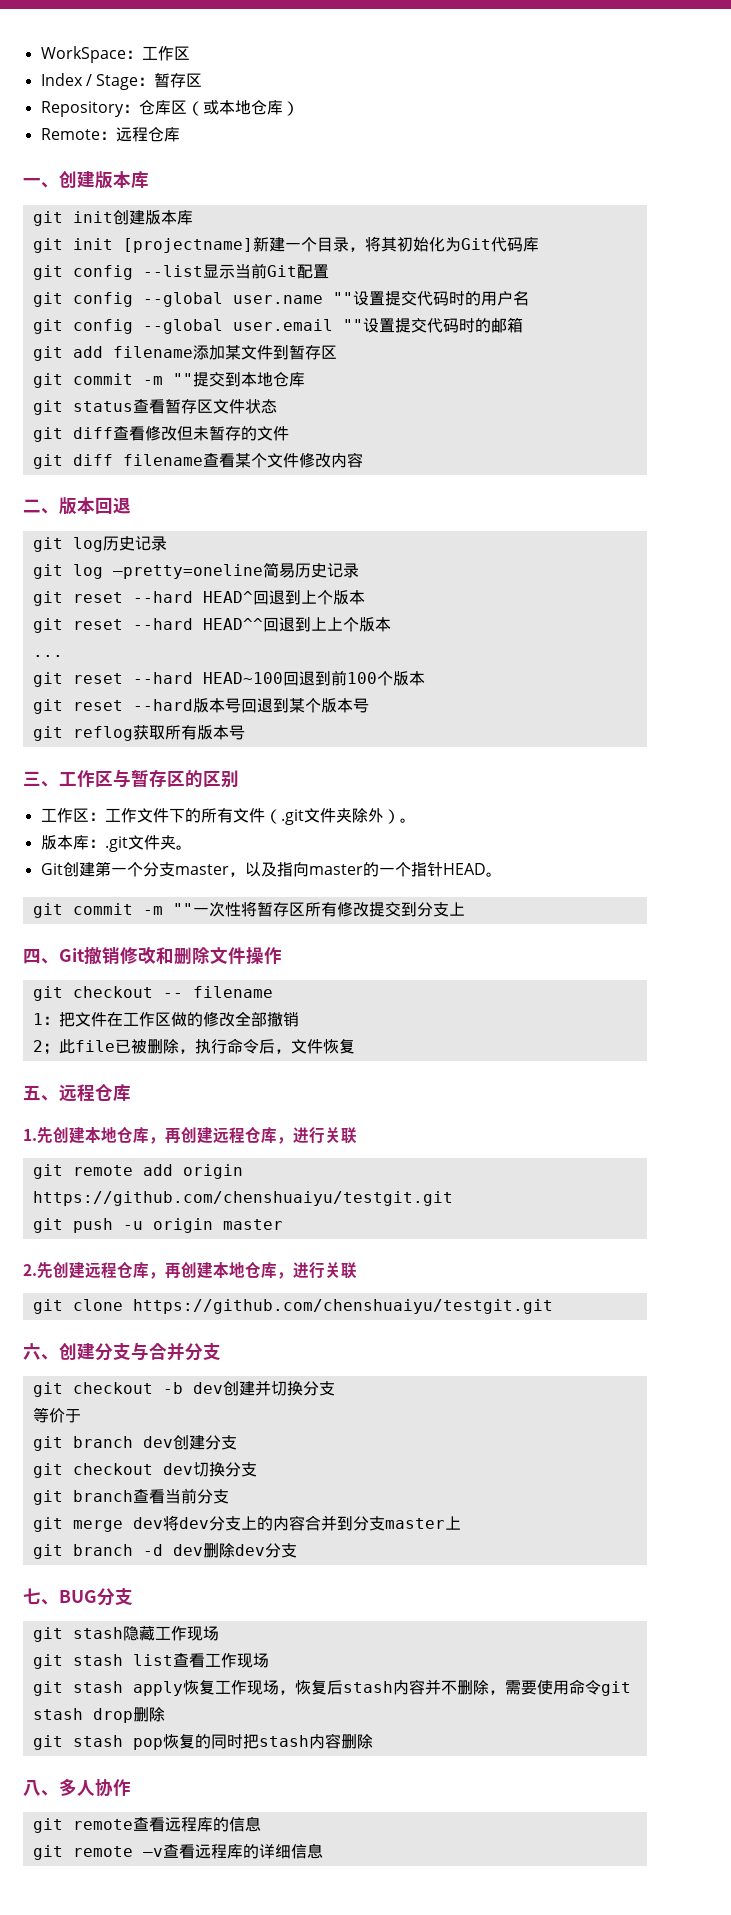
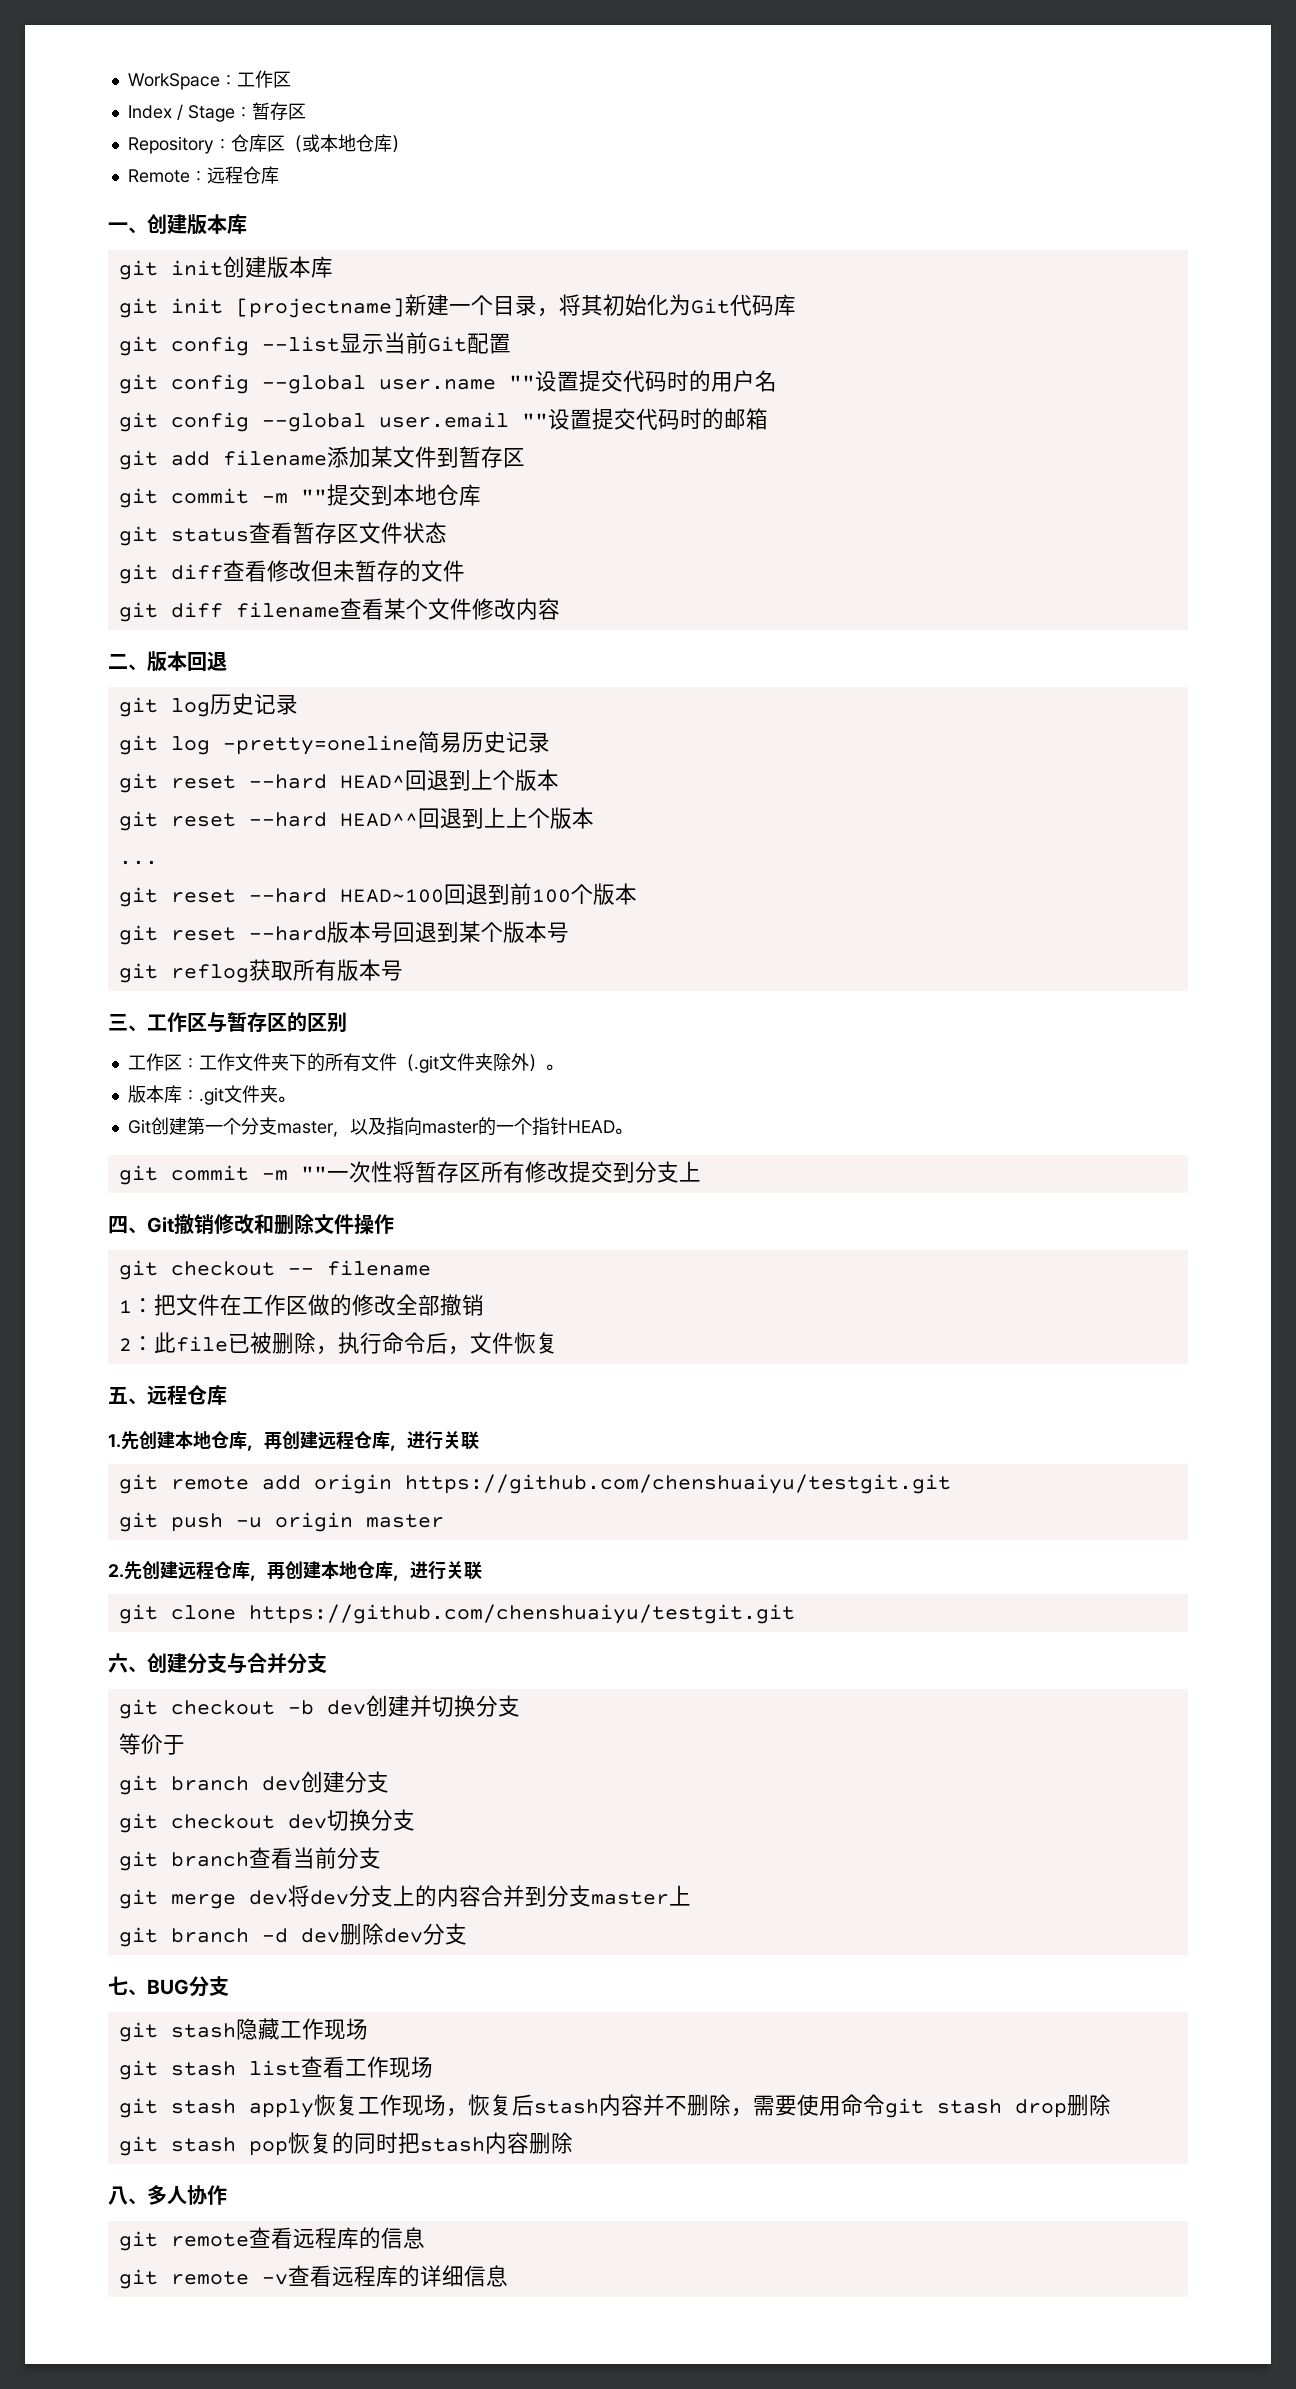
- 工作区：工作文件下的所有文件（.git文件夹除外）。
+ 工作区：工作文件夹下的所有文件（.git文件夹除外）。
- 2；此file已被删除，执行命令后，文件恢复
+ 2：此file已被删除，执行命令后，文件恢复

